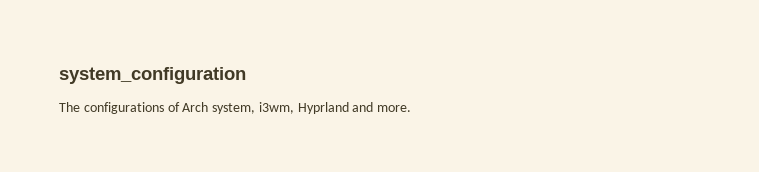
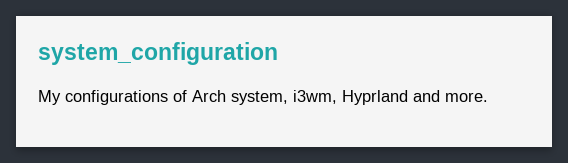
- The configurations of Arch system, i3wm, Hyprland and more.
+ My configurations of Arch system, i3wm, Hyprland and more.

